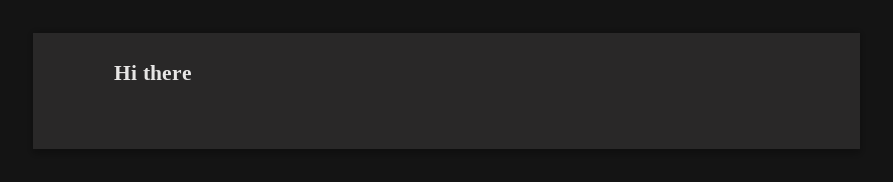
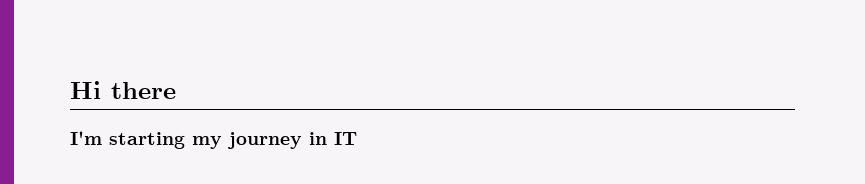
+ I'm starting my journey in IT

